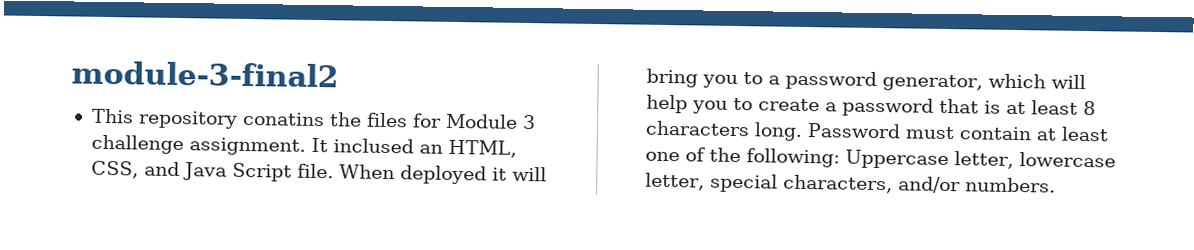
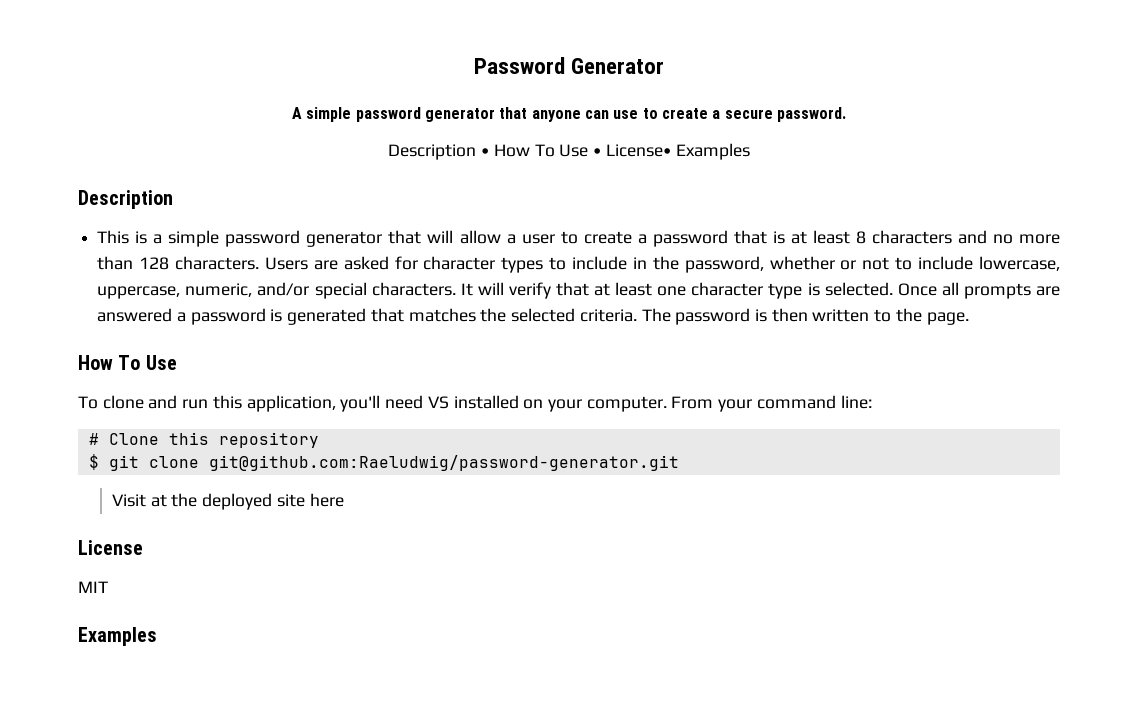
- module-3-final2
- This repository conatins the files for Module 3 challenge assignment. It inclused an HTML, CSS, and Java Script file. When deployed it will bring you to a password generator, which will help you to create a password that is at least 8 characters long. Password must contain at least one of the following: Uppercase letter, lowercase letter, special characters, and/or numbers.
+ Password Generator
+ A simple password generator that anyone can use to create a secure password.
+ Description • How To Use • License• Examples
+ Description
+ This is a simple password generator that will allow a user to create a password that is at least 8 characters and no more than 128 characters. Users are asked for character types to include in the password, whether or not to include lowercase, uppercase, numeric, and/or special characters. It will verify that at least one character type is selected. Once all prompts are answered a password is generated that matches the selected criteria. The password is then written to the page.
+ How To Use
+ To clone and run this application, you'll need VS installed on your computer. From your command line:
+ # Clone this repository
+ $ git clone git@github.com:Raeludwig/password-generator.git
+ Visit at the deployed site here
+ License
+ MIT
+ Examples

